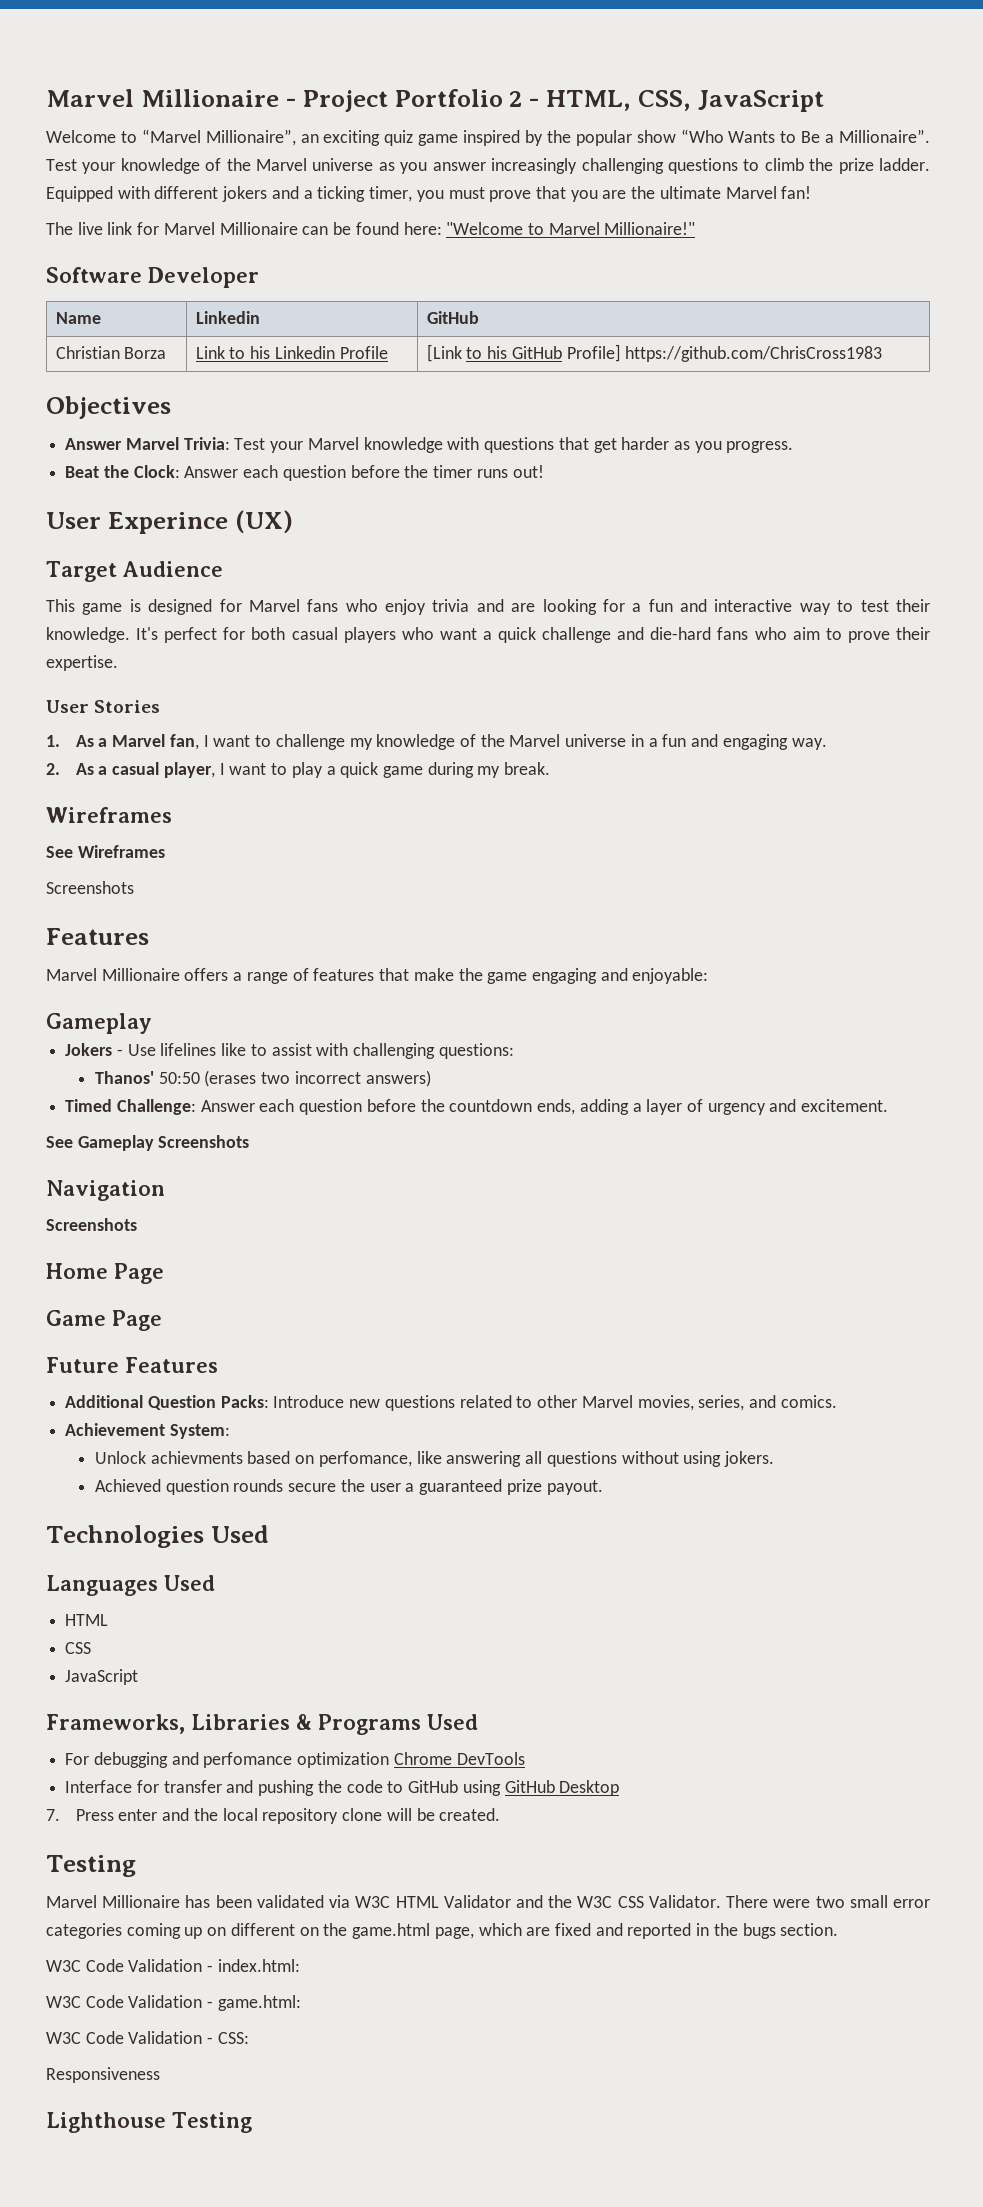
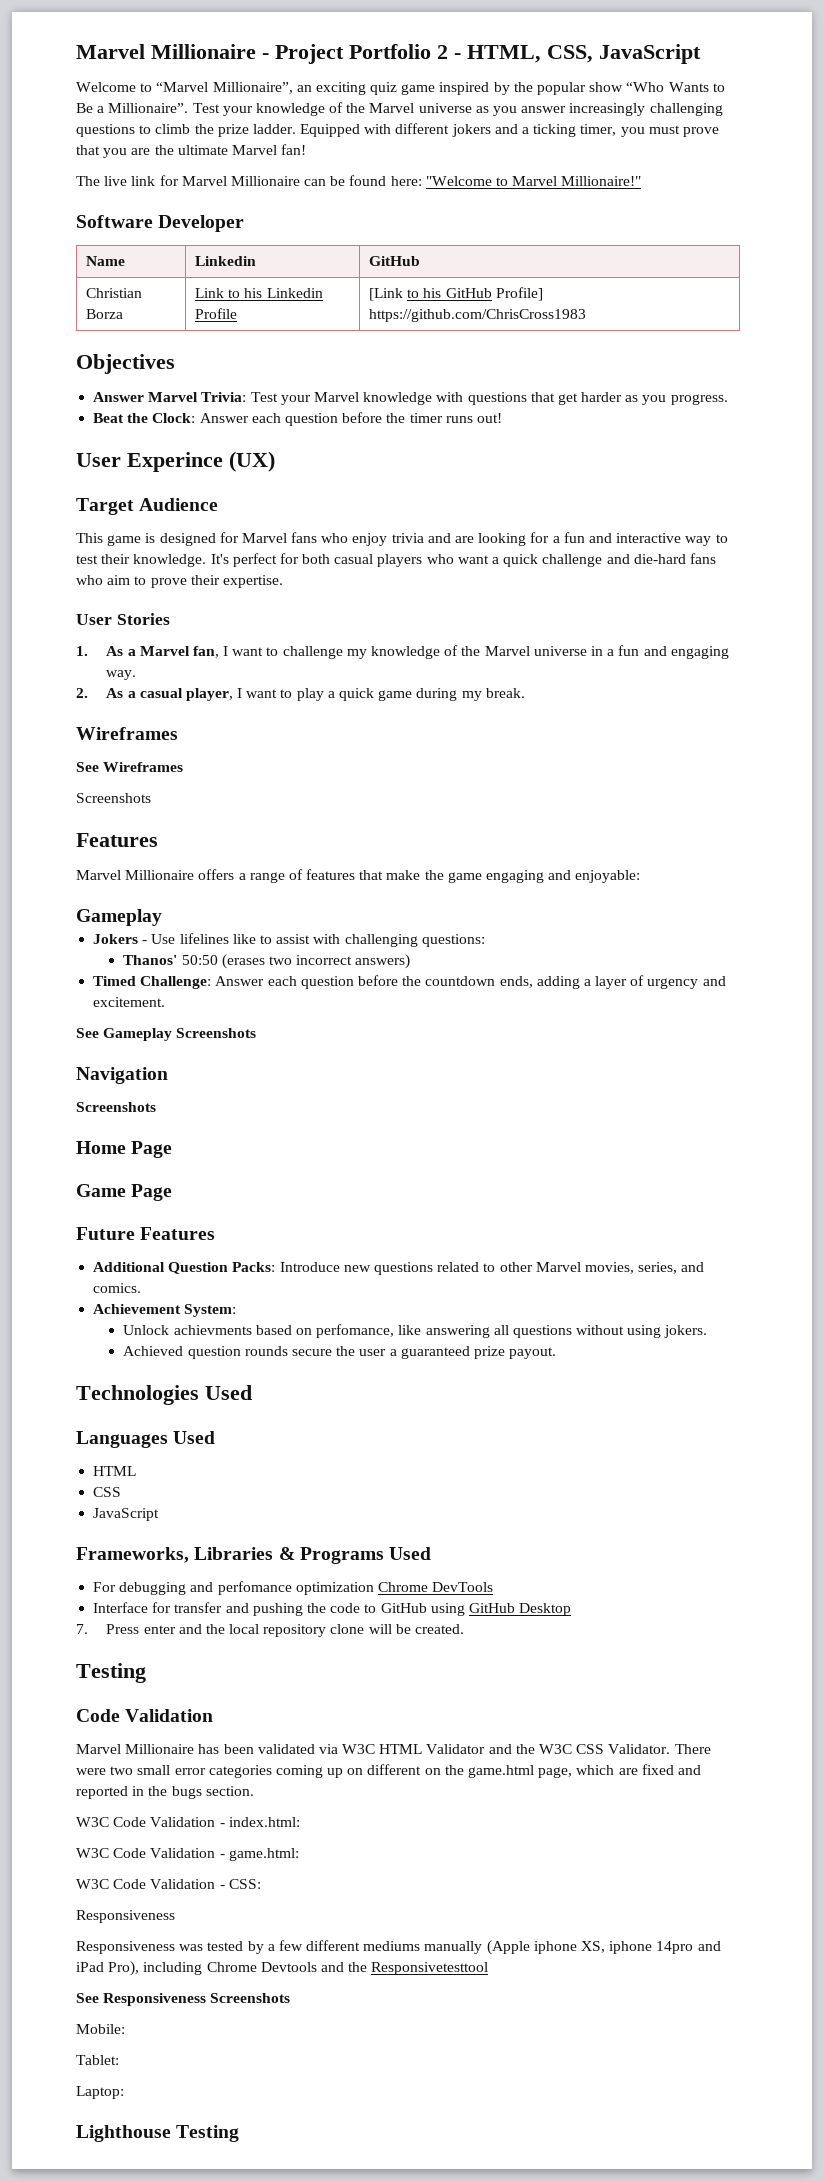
  7. Press enter and the local repository clone will be created.
  Testing
+ Code Validation
+ Responsiveness was tested by a few different mediums manually (Apple iphone XS, iphone 14pro and iPad Pro), including Chrome Devtools and the Responsivetesttool
+ See Responsiveness Screenshots
+ Mobile:
+ Tablet:
+ Laptop:

